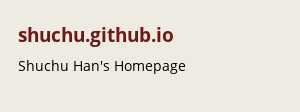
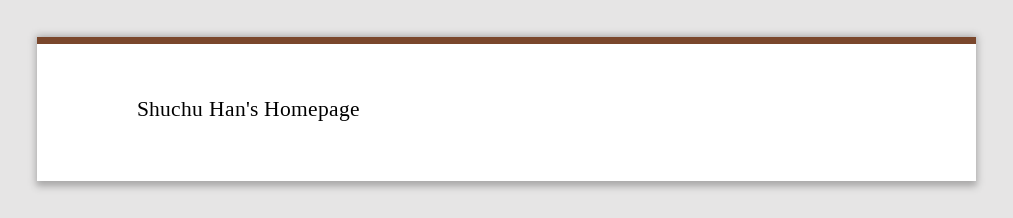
- shuchu.github.io

